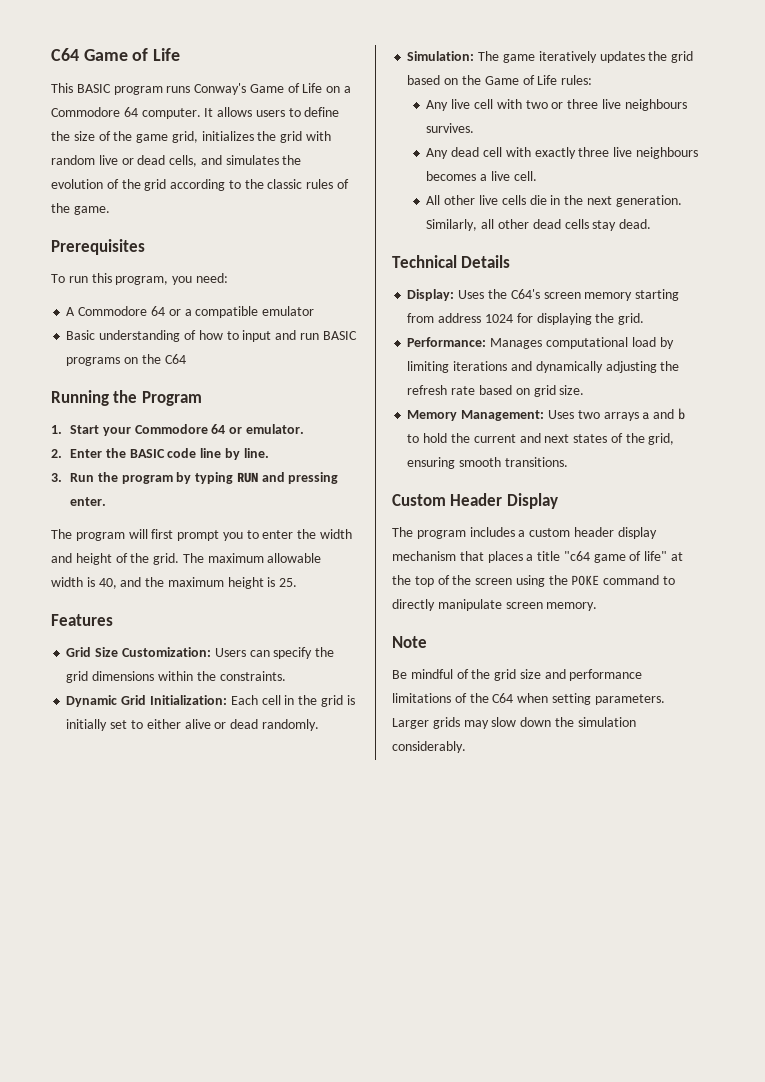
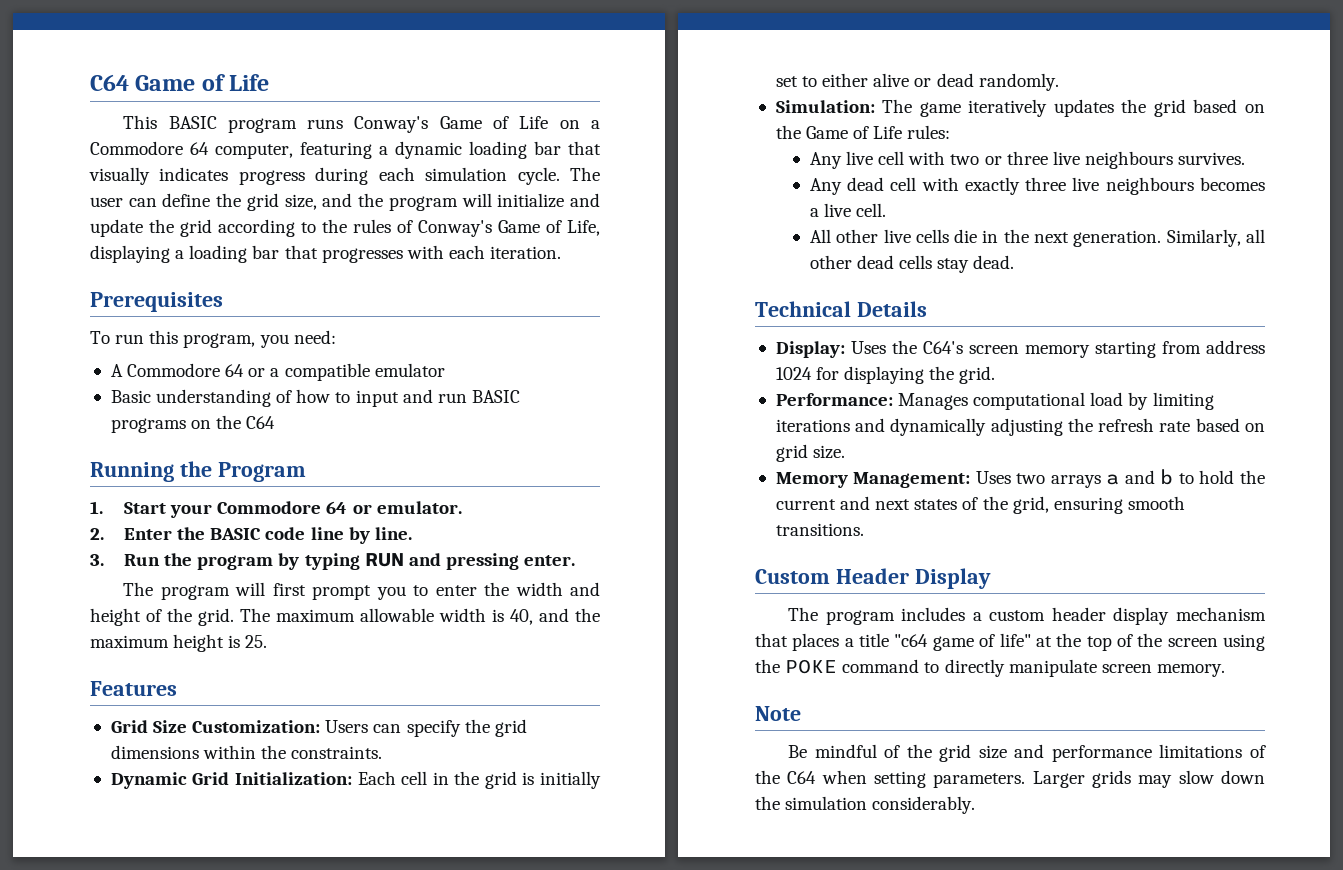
- This BASIC program runs Conway's Game of Life on a Commodore 64 computer. It allows users to define the size of the game grid, initializes the grid with random live or dead cells, and simulates the evolution of the grid according to the classic rules of the game.
+ This BASIC program runs Conway's Game of Life on a Commodore 64 computer, featuring a dynamic loading bar that visually indicates progress during each simulation cycle. The user can define the grid size, and the program will initialize and update the grid according to the rules of Conway's Game of Life, displaying a loading bar that progresses with each iteration.

